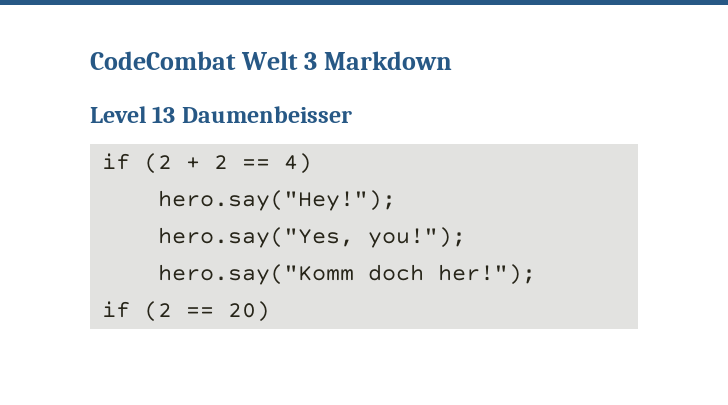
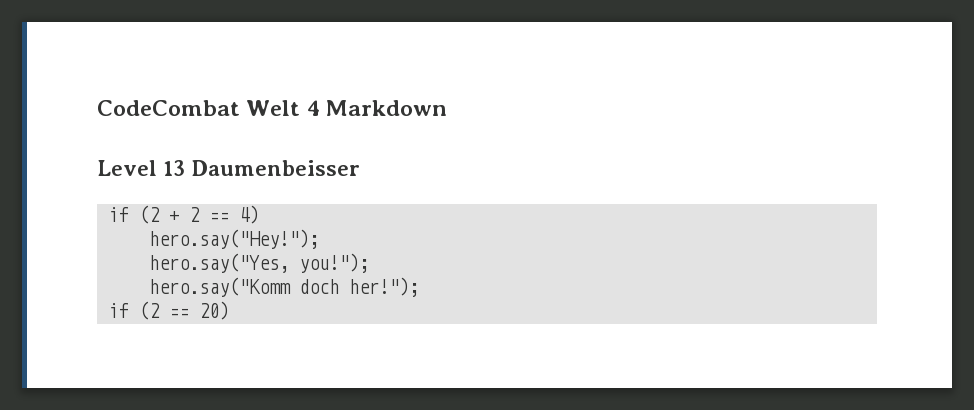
- CodeCombat Welt 3 Markdown
+ CodeCombat Welt 4 Markdown

